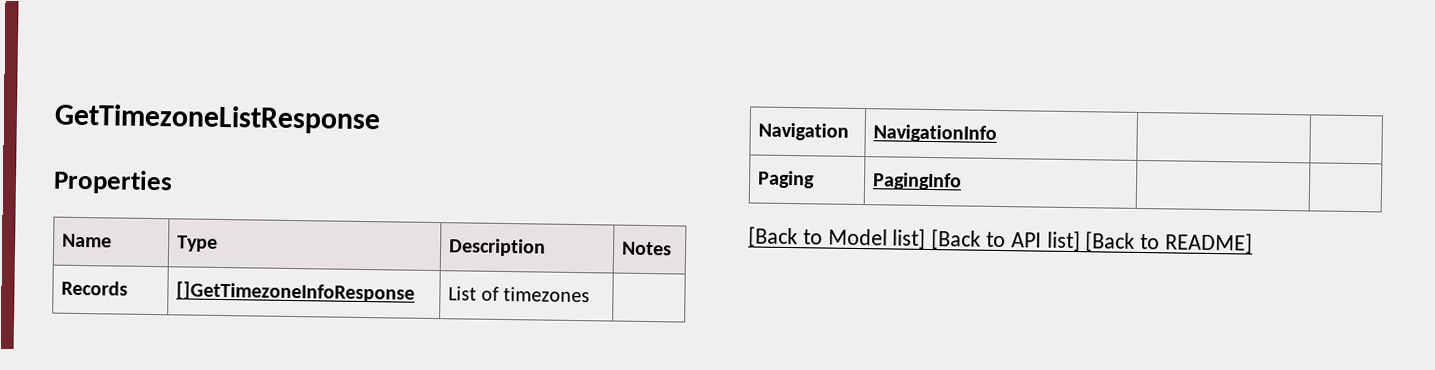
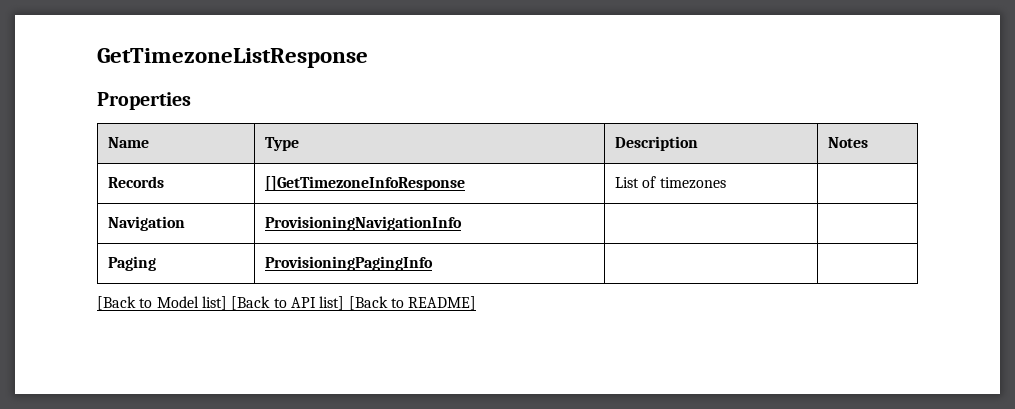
- Navigation | NavigationInfo | |
+ Navigation | ProvisioningNavigationInfo | |
- Paging | PagingInfo | |
+ Paging | ProvisioningPagingInfo | |

